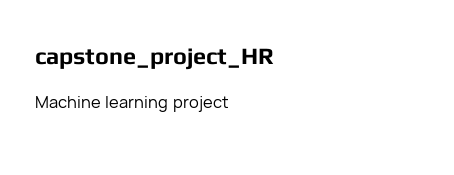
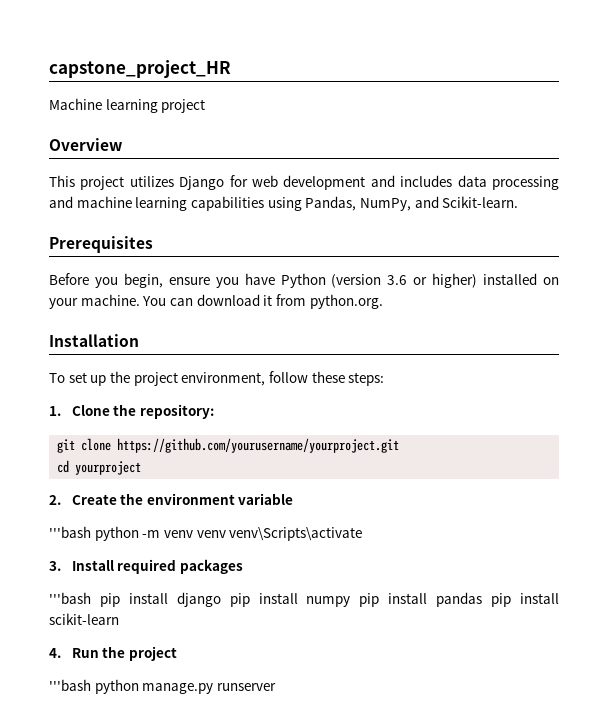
+ Overview
+ This project utilizes Django for web development and includes data processing and machine learning capabilities using Pandas, NumPy, and Scikit-learn.
+ Prerequisites
+ Before you begin, ensure you have Python (version 3.6 or higher) installed on your machine. You can download it from python.org.
+ Installation
+ To set up the project environment, follow these steps:
+ 1. Clone the repository:
+ git clone https://github.com/yourusername/yourproject.git
+ cd yourproject
+ 2. Create the environment variable
+ '''bash python -m venv venv venv\Scripts\activate
+ 3. Install required packages
+ '''bash pip install django pip install numpy pip install pandas pip install scikit-learn
+ 4. Run the project
+ '''bash python manage.py runserver

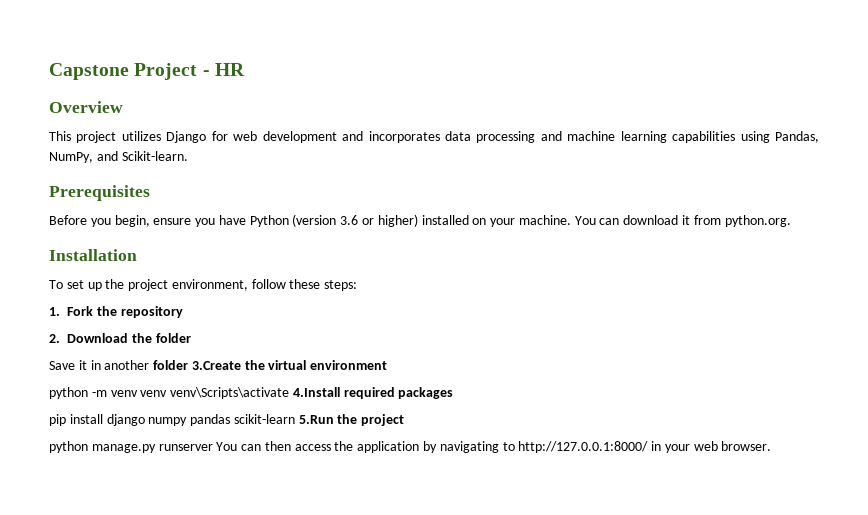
- capstone_project_HR
- Machine learning project
+ Capstone Project - HR
- This project utilizes Django for web development and includes data processing and machine learning capabilities using Pandas, NumPy, and Scikit-learn.
+ This project utilizes Django for web development and incorporates data processing and machine learning capabilities using Pandas, NumPy, and Scikit-learn.
- 1. Clone the repository:
- git clone https://github.com/yourusername/yourproject.git
- cd yourproject
- 2. Create the environment variable
- '''bash python -m venv venv venv\Scripts\activate
- 3. Install required packages
+ 1. Fork the repository
+ 2. Download the folder
+ Save it in another folder 3.Create the virtual environment
+ python -m venv venv venv\Scripts\activate 4.Install required packages
- '''bash pip install django pip install numpy pip install pandas pip install scikit-learn
- 4. Run the project
+ pip install django numpy pandas scikit-learn 5.Run the project
- '''bash python manage.py runserver
+ python manage.py runserver You can then access the application by navigating to http://127.0.0.1:8000/ in your web browser.

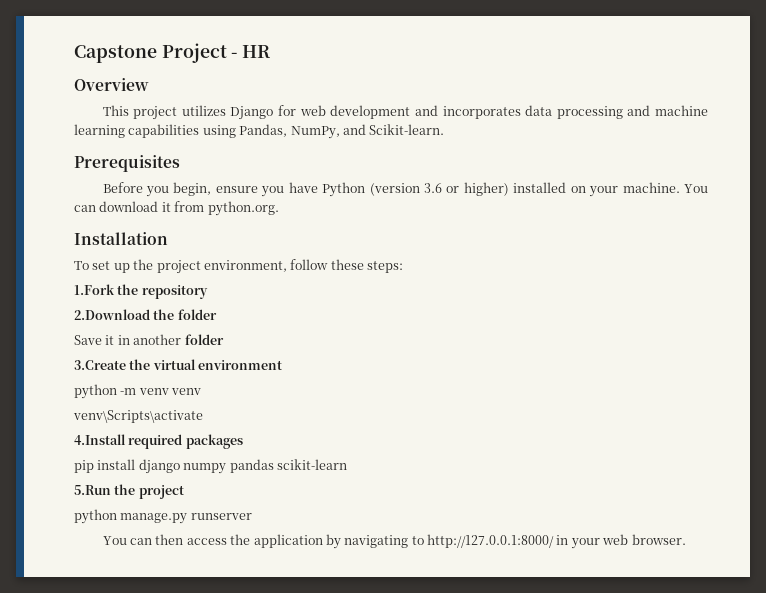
- 1. Fork the repository
+ 1.Fork the repository
- 2. Download the folder
+ 2.Download the folder
- Save it in another folder 3.Create the virtual environment
+ Save it in another folder
+ 3.Create the virtual environment
- python -m venv venv venv\Scripts\activate 4.Install required packages
+ python -m venv venv
+ venv\Scripts\activate
+ 4.Install required packages
- pip install django numpy pandas scikit-learn 5.Run the project
+ pip install django numpy pandas scikit-learn
+ 5.Run the project
- python manage.py runserver You can then access the application by navigating to http://127.0.0.1:8000/ in your web browser.
+ python manage.py runserver
+ You can then access the application by navigating to http://127.0.0.1:8000/ in your web browser.

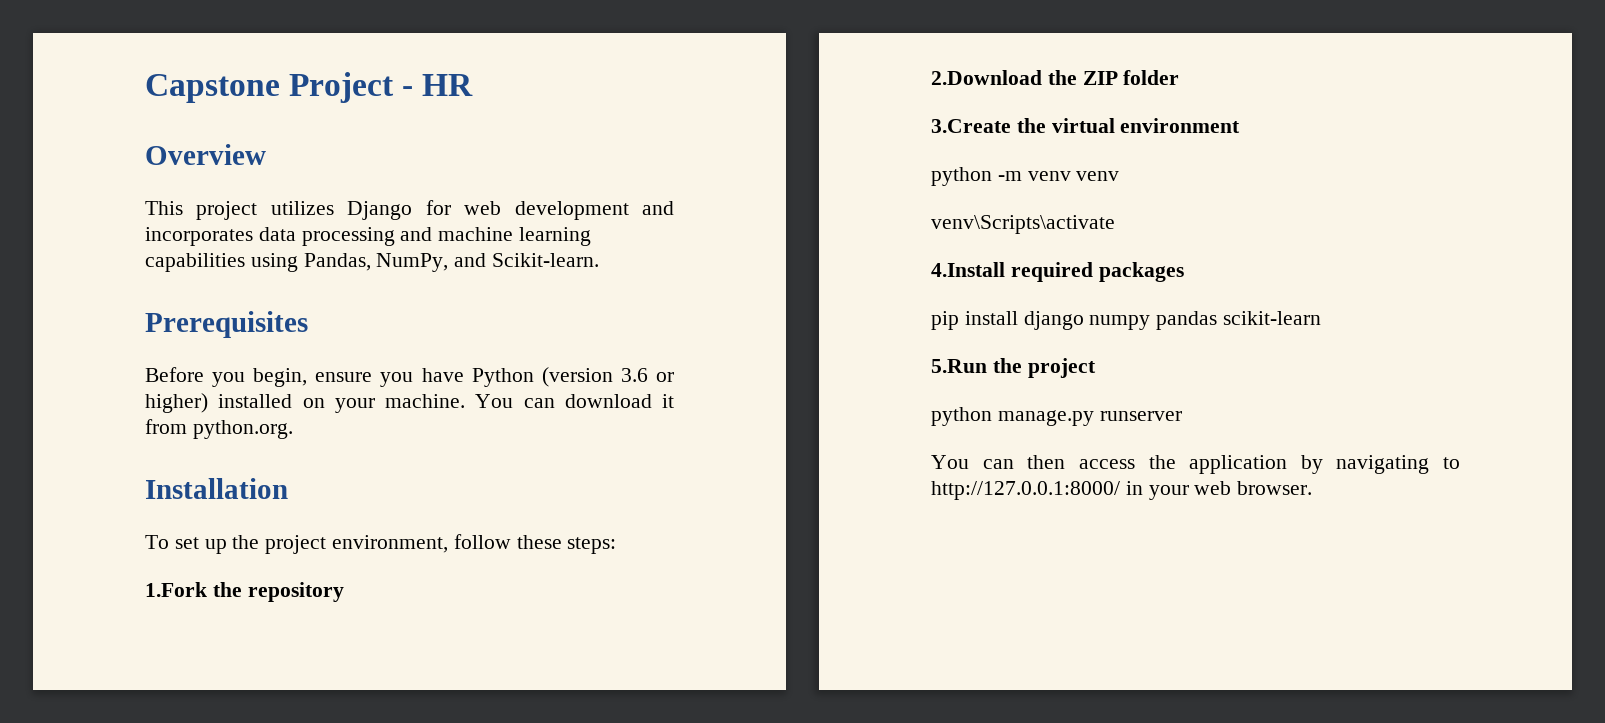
- 2.Download the folder
- Save it in another folder
+ 2.Download the ZIP folder

